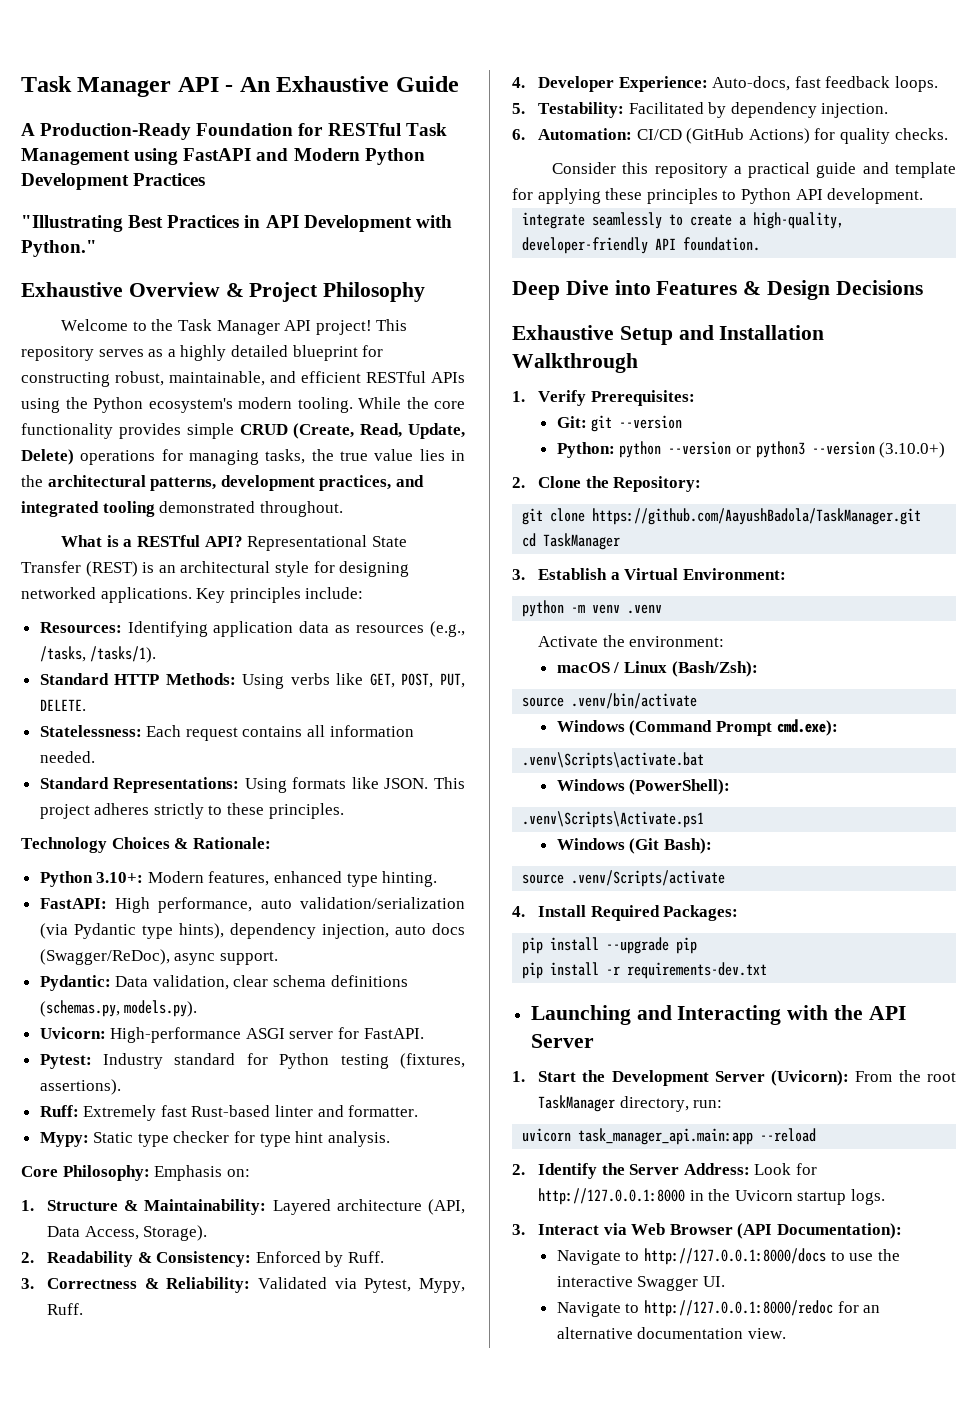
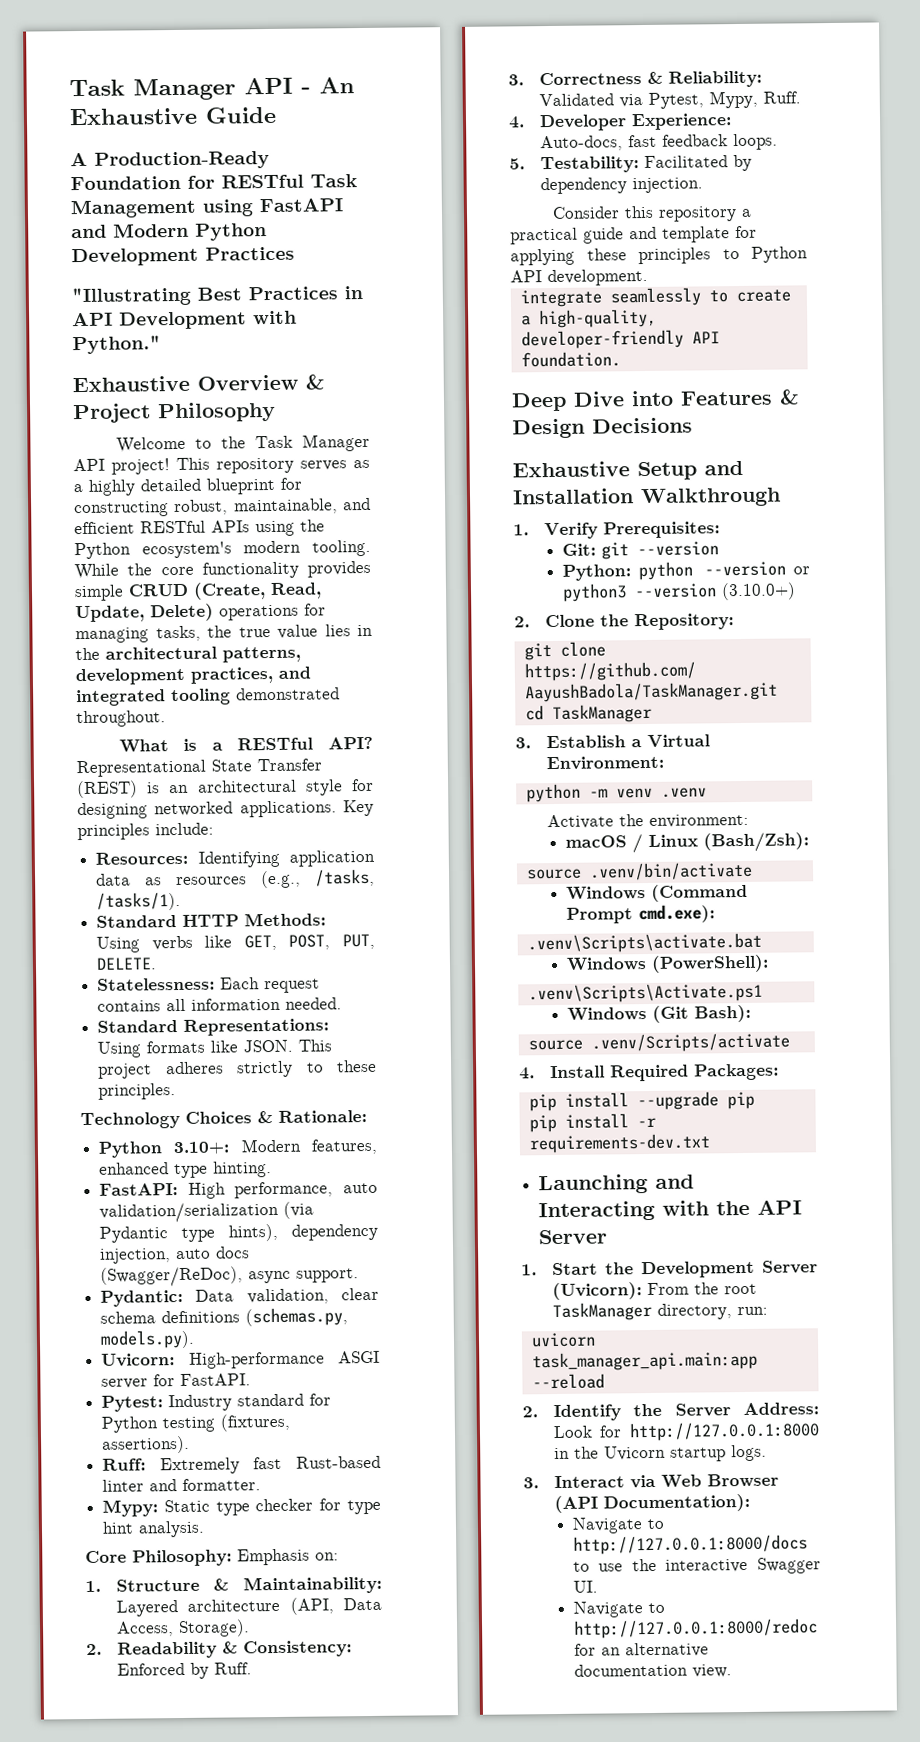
- 6. Automation: CI/CD (GitHub Actions) for quality checks.

